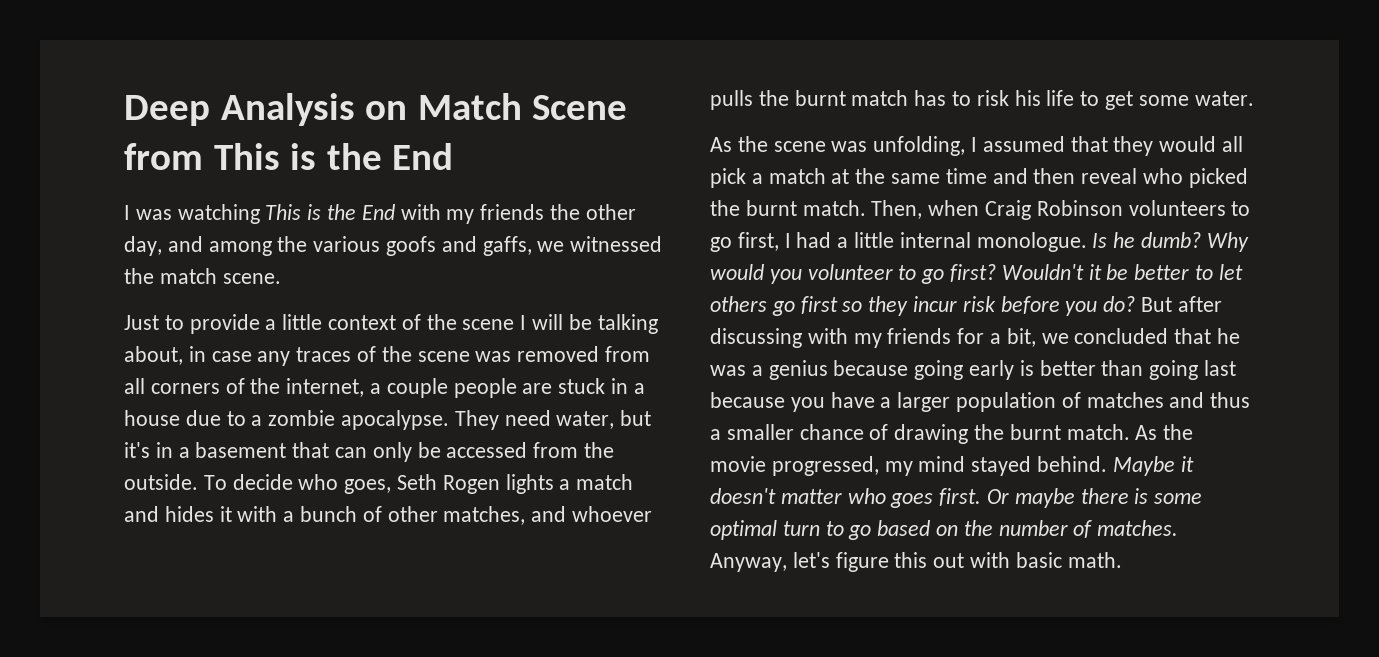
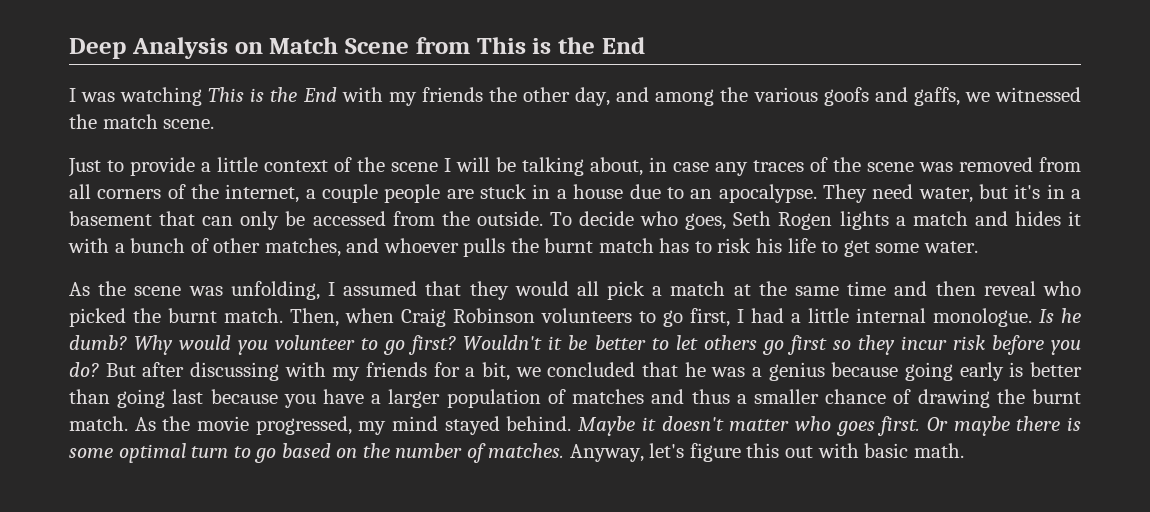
- Just to provide a little context of the scene I will be talking about, in case any traces of the scene was removed from all corners of the internet, a couple people are stuck in a house due to a zombie apocalypse.
+ Just to provide a little context of the scene I will be talking about, in case any traces of the scene was removed from all corners of the internet, a couple people are stuck in a house due to an apocalypse.

